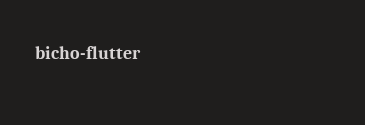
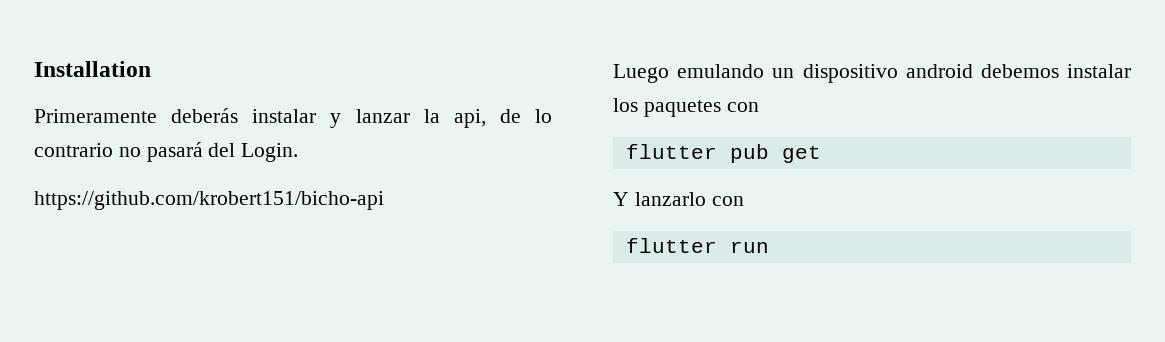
- bicho-flutter
+ Installation
+ Primeramente deberás instalar y lanzar la api, de lo contrario no pasará del Login.
+ https://github.com/krobert151/bicho-api
+ Luego emulando un dispositivo android debemos instalar los paquetes con
+ flutter pub get
+ Y lanzarlo con
+ flutter run

